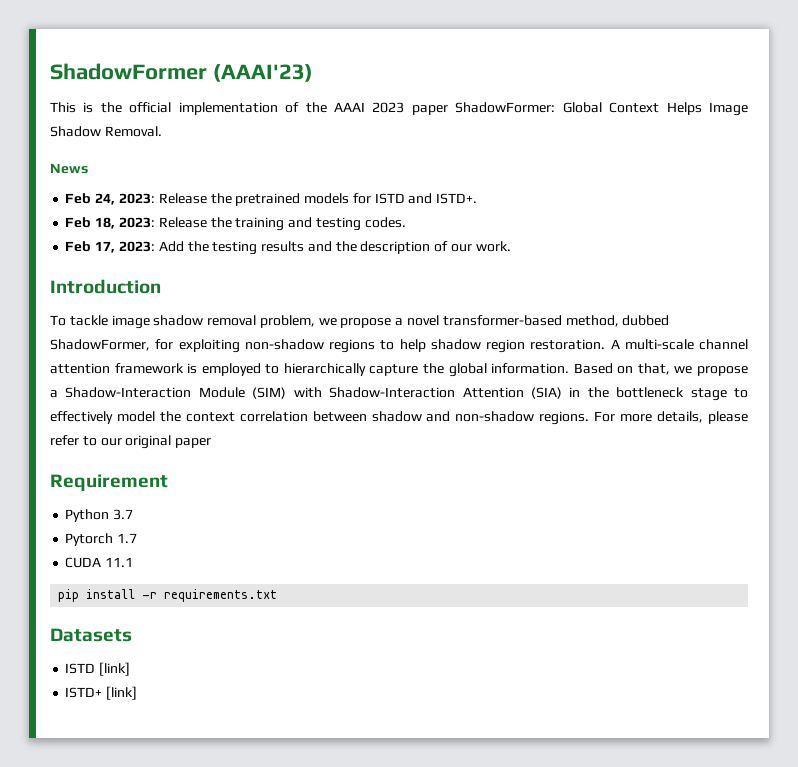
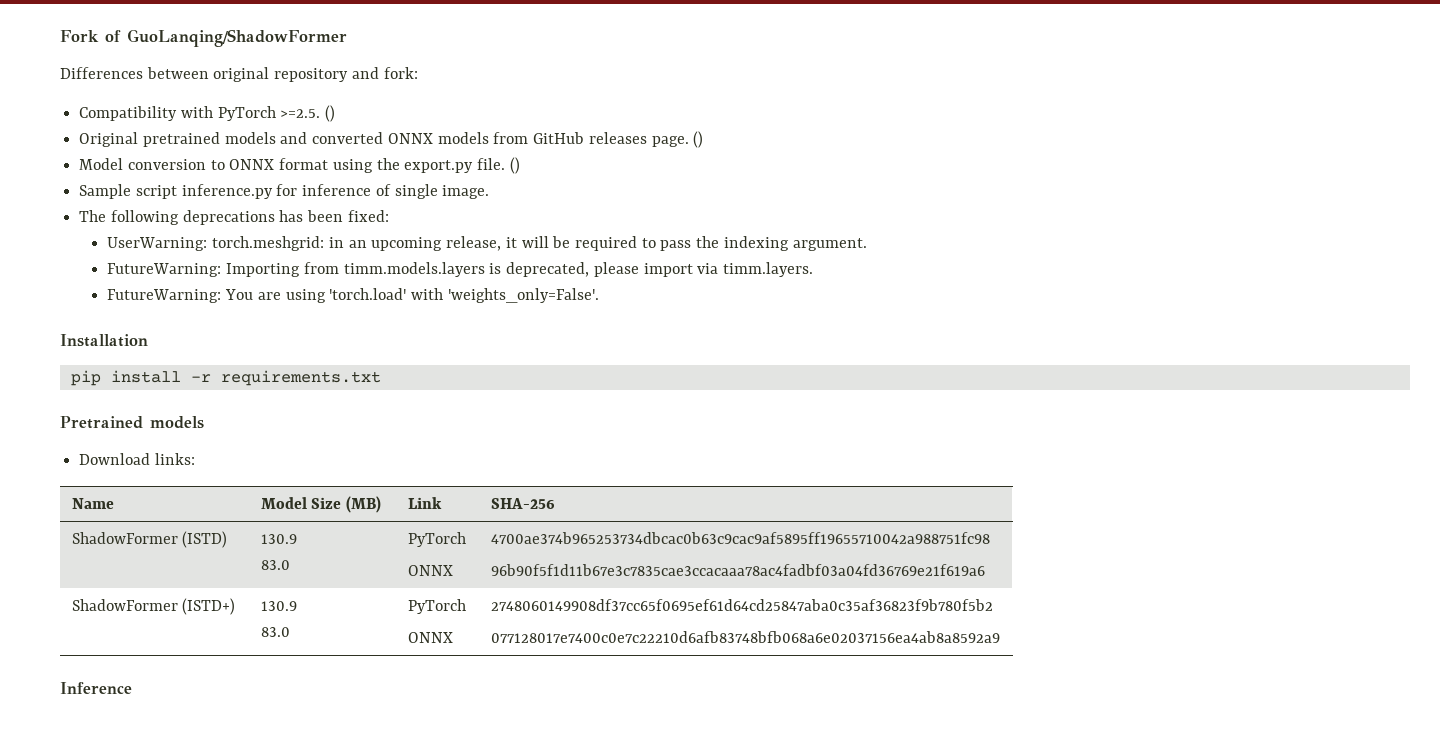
- ShadowFormer (AAAI'23)
- This is the official implementation of the AAAI 2023 paper ShadowFormer: Global Context Helps Image Shadow Removal.
- News
- Feb 24, 2023: Release the pretrained models for ISTD and ISTD+.
- Feb 18, 2023: Release the training and testing codes.
- Feb 17, 2023: Add the testing results and the description of our work.
- Introduction
- To tackle image shadow removal problem, we propose a novel transformer-based method, dubbed ShadowFormer, for exploiting non-shadow regions to help shadow region restoration. A multi-scale channel attention framework is employed to hierarchically capture the global information. Based on that, we propose a Shadow-Interaction Module (SIM) with Shadow-Interaction Attention (SIA) in the bottleneck stage to effectively model the context correlation between shadow and non-shadow regions. For more details, please refer to our original paper
- Requirement
- Python 3.7
- Pytorch 1.7
- CUDA 11.1
+ Fork of GuoLanqing/ShadowFormer
+ Differences between original repository and fork:
+ Compatibility with PyTorch >=2.5. ()
+ Original pretrained models and converted ONNX models from GitHub releases page. ()
+ Model conversion to ONNX format using the export.py file. ()
+ Sample script inference.py for inference of single image.
+ The following deprecations has been fixed:
+ UserWarning: torch.meshgrid: in an upcoming release, it will be required to pass the indexing argument.
+ FutureWarning: Importing from timm.models.layers is deprecated, please import via timm.layers.
+ FutureWarning: You are using 'torch.load' with 'weights_only=False'.
+ Installation
  pip install -r requirements.txt
- Datasets
- ISTD [link]
- ISTD+ [link]
+ Pretrained models
+ Download links:
+ Name | Model Size (MB) | Link | SHA-256
+ ShadowFormer (ISTD) | 130.9
+ 83.0 | PyTorch
+ ONNX | 4700ae374b965253734dbcac0b63c9cac9af5895ff19655710042a988751fc98
+ 96b90f5f1d11b67e3c7835cae3ccacaaa78ac4fadbf03a04fd36769e21f619a6
+ ShadowFormer (ISTD+) | 130.9
+ 83.0 | PyTorch
+ ONNX | 2748060149908df37cc65f0695ef61d64cd25847aba0c35af36823f9b780f5b2
+ 077128017e7400c0e7c22210d6afb83748bfb068a6e02037156ea4ab8a8592a9
+ Inference

